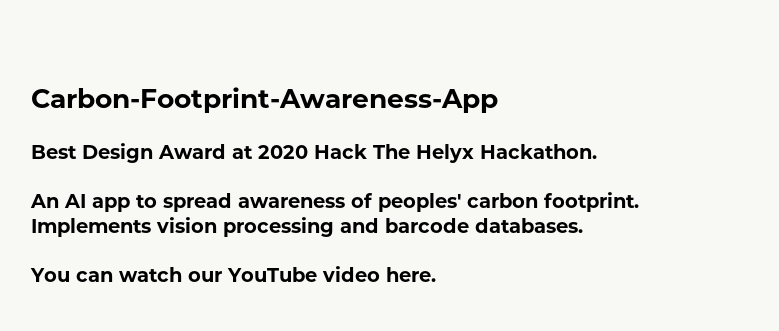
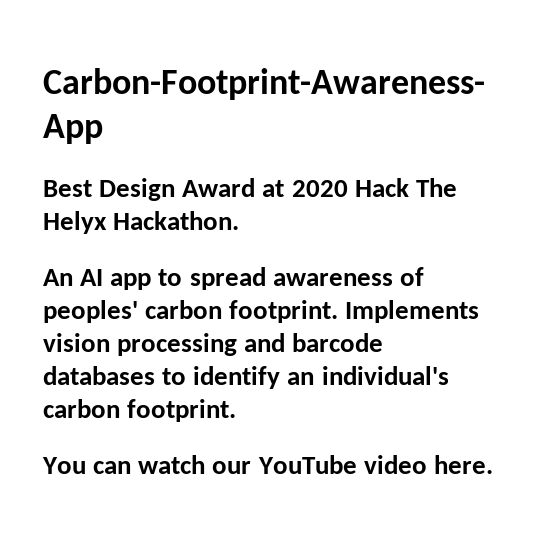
- Implements vision processing and barcode databases.
+ Implements vision processing and barcode databases to identify an individual's carbon footprint.

